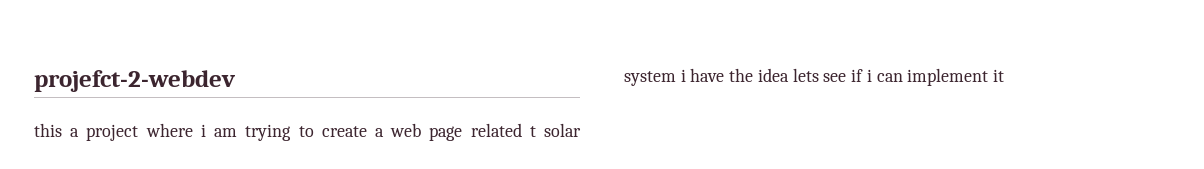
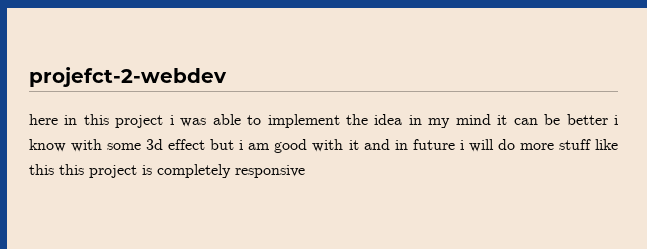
- this a project where i am trying to create a web page related t solar system i have the idea lets see if i can implement it
+ here in this project i was able to implement the idea in my mind it can be better i know with some 3d effect but i am good with it and in future i will do more stuff like this this project is completely responsive

